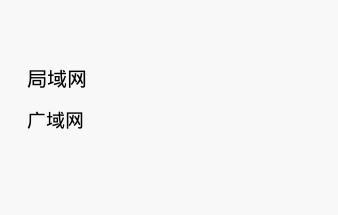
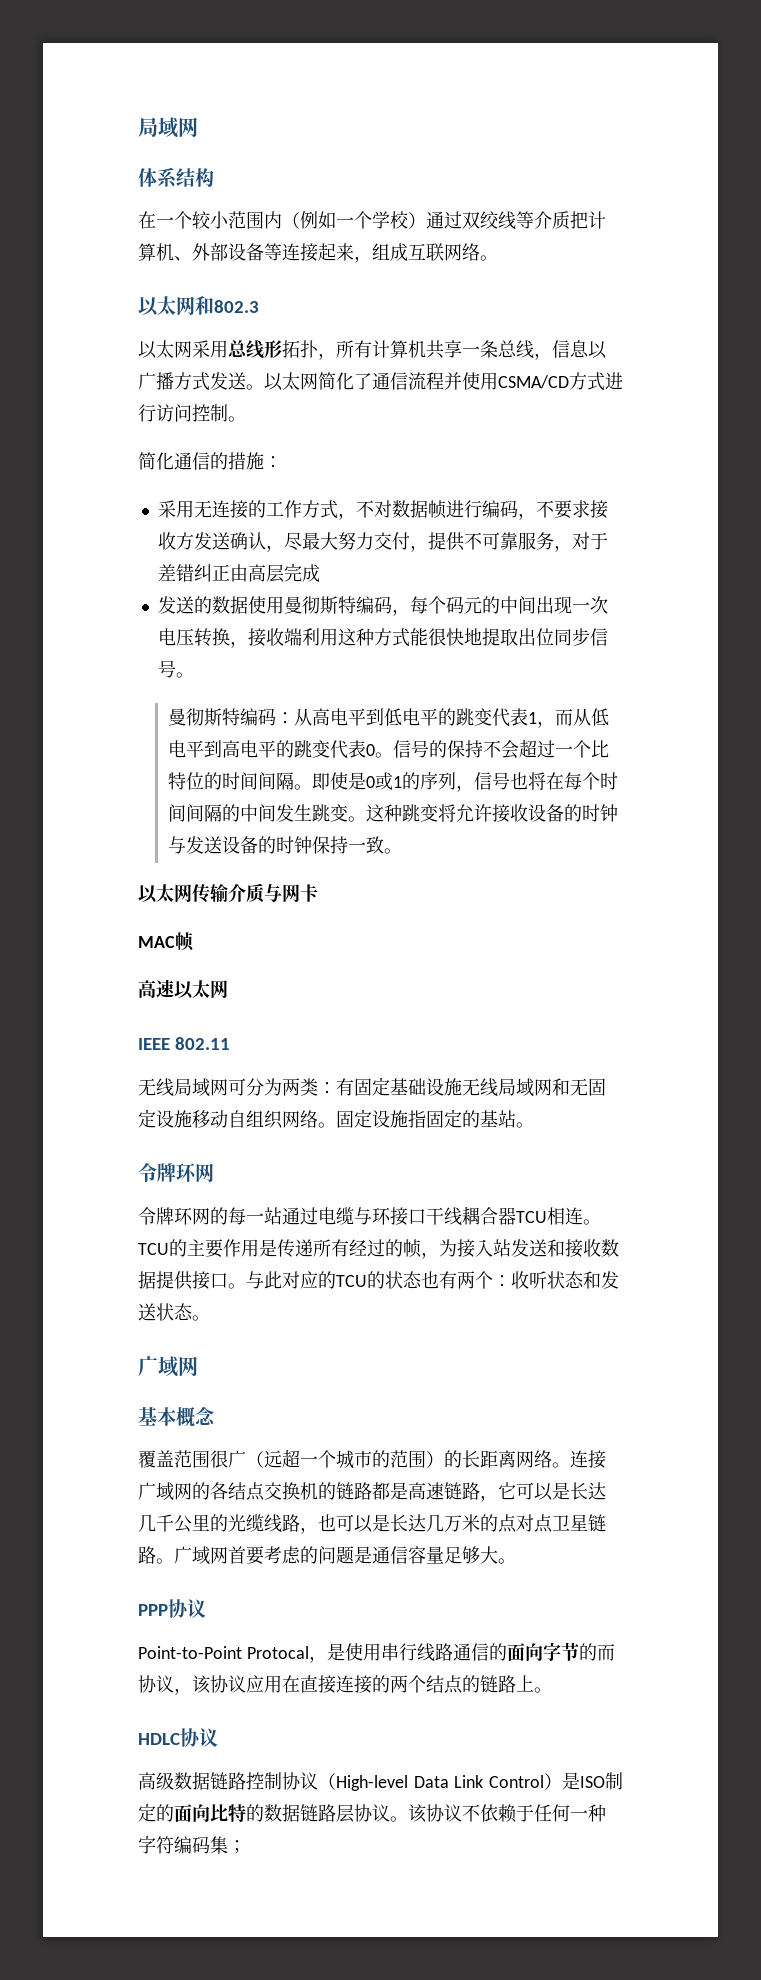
+ 体系结构
+ 在一个较小范围内（例如一个学校）通过双绞线等介质把计算机、外部设备等连接起来，组成互联网络。
+ 以太网和802.3
+ 以太网采用总线形拓扑，所有计算机共享一条总线，信息以广播方式发送。以太网简化了通信流程并使用CSMA/CD方式进行访问控制。
+ 简化通信的措施：
+ 采用无连接的工作方式，不对数据帧进行编码，不要求接收方发送确认，尽最大努力交付，提供不可靠服务，对于差错纠正由高层完成
+ 发送的数据使用曼彻斯特编码，每个码元的中间出现一次电压转换，接收端利用这种方式能很快地提取出位同步信号。
+ 曼彻斯特编码：从高电平到低电平的跳变代表1，而从低电平到高电平的跳变代表0。信号的保持不会超过一个比特位的时间间隔。即使是0或1的序列，信号也将在每个时间间隔的中间发生跳变。这种跳变将允许接收设备的时钟与发送设备的时钟保持一致。
+ 以太网传输介质与网卡
+ MAC帧
+ 高速以太网
+ IEEE 802.11
+ 无线局域网可分为两类：有固定基础设施无线局域网和无固定设施移动自组织网络。固定设施指固定的基站。
+ 令牌环网
+ 令牌环网的每一站通过电缆与环接口干线耦合器TCU相连。TCU的主要作用是传递所有经过的帧，为接入站发送和接收数据提供接口。与此对应的TCU的状态也有两个：收听状态和发送状态。
  广域网
+ 基本概念
+ 覆盖范围很广（远超一个城市的范围）的长距离网络。连接广域网的各结点交换机的链路都是高速链路，它可以是长达几千公里的光缆线路，也可以是长达几万米的点对点卫星链路。广域网首要考虑的问题是通信容量足够大。
+ PPP协议
+ Point-to-Point Protocal，是使用串行线路通信的面向字节的而协议，该协议应用在直接连接的两个结点的链路上。
+ HDLC协议
+ 高级数据链路控制协议（High-level Data Link Control）是ISO制定的面向比特的数据链路层协议。该协议不依赖于任何一种字符编码集；

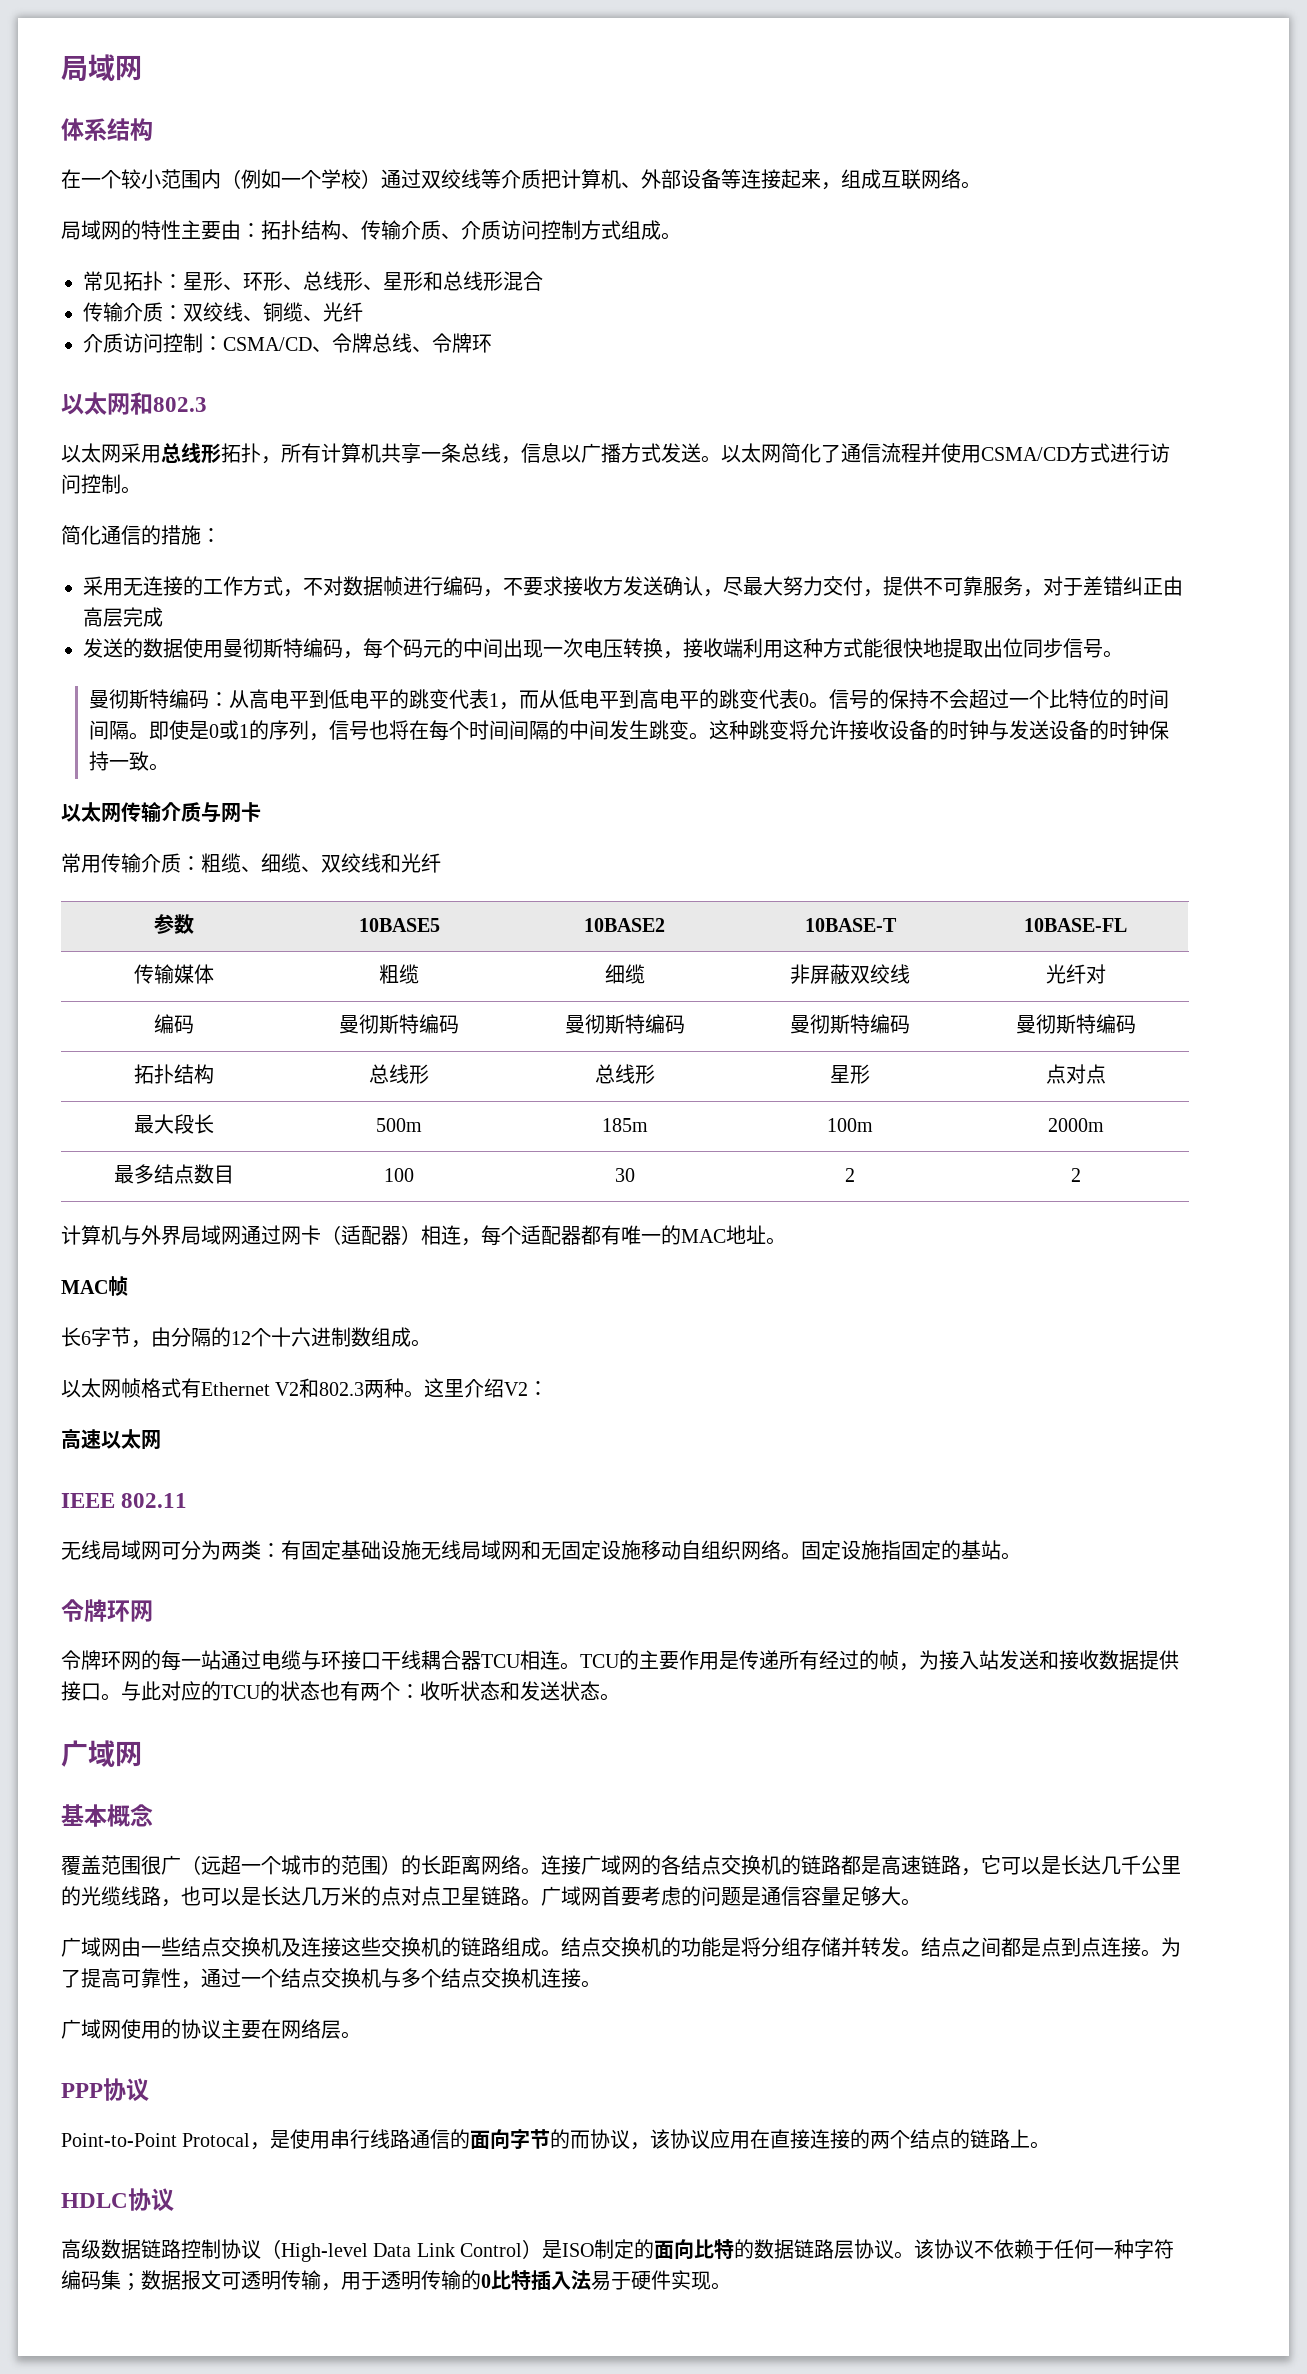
+ 局域网的特性主要由：拓扑结构、传输介质、介质访问控制方式组成。
+ 常见拓扑：星形、环形、总线形、星形和总线形混合
+ 传输介质：双绞线、铜缆、光纤
+ 介质访问控制：CSMA/CD、令牌总线、令牌环
+ 常用传输介质：粗缆、细缆、双绞线和光纤
+ 参数 | 10BASE5 | 10BASE2 | 10BASE-T | 10BASE-FL
+ 传输媒体 | 粗缆 | 细缆 | 非屏蔽双绞线 | 光纤对
+ 编码 | 曼彻斯特编码 | 曼彻斯特编码 | 曼彻斯特编码 | 曼彻斯特编码
+ 拓扑结构 | 总线形 | 总线形 | 星形 | 点对点
+ 最大段长 | 500m | 185m | 100m | 2000m
+ 最多结点数目 | 100 | 30 | 2 | 2
+ 计算机与外界局域网通过网卡（适配器）相连，每个适配器都有唯一的MAC地址。
  MAC帧
+ 长6字节，由分隔的12个十六进制数组成。
+ 以太网帧格式有Ethernet V2和802.3两种。这里介绍V2：
+ 广域网由一些结点交换机及连接这些交换机的链路组成。结点交换机的功能是将分组存储并转发。结点之间都是点到点连接。为了提高可靠性，通过一个结点交换机与多个结点交换机连接。
+ 广域网使用的协议主要在网络层。
- 该协议不依赖于任何一种字符编码集；
+ 该协议不依赖于任何一种字符编码集；数据报文可透明传输，用于透明传输的0比特插入法易于硬件实现。

